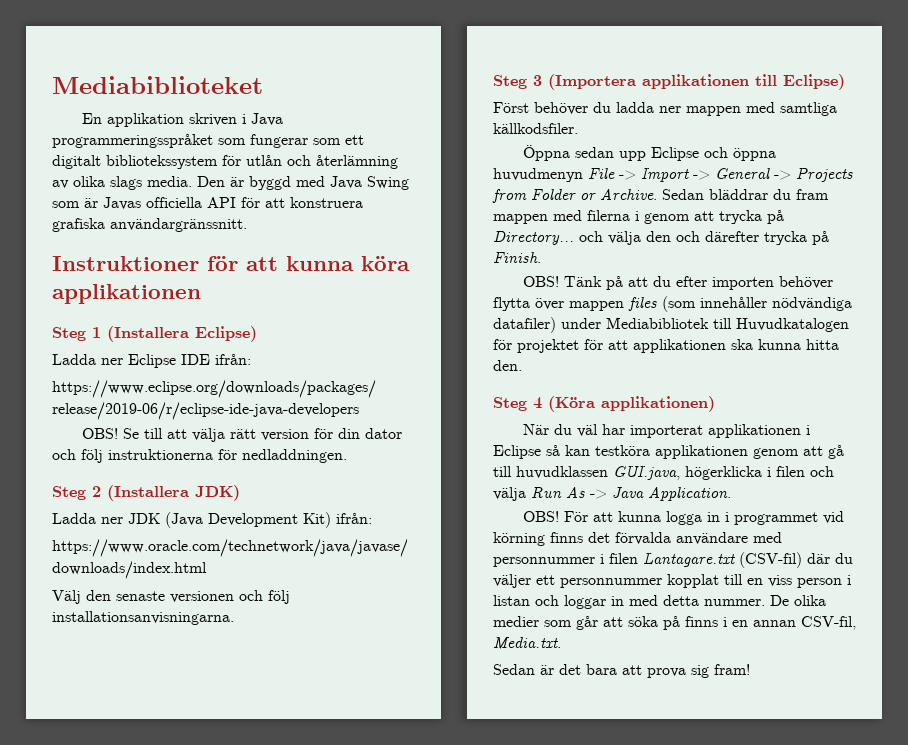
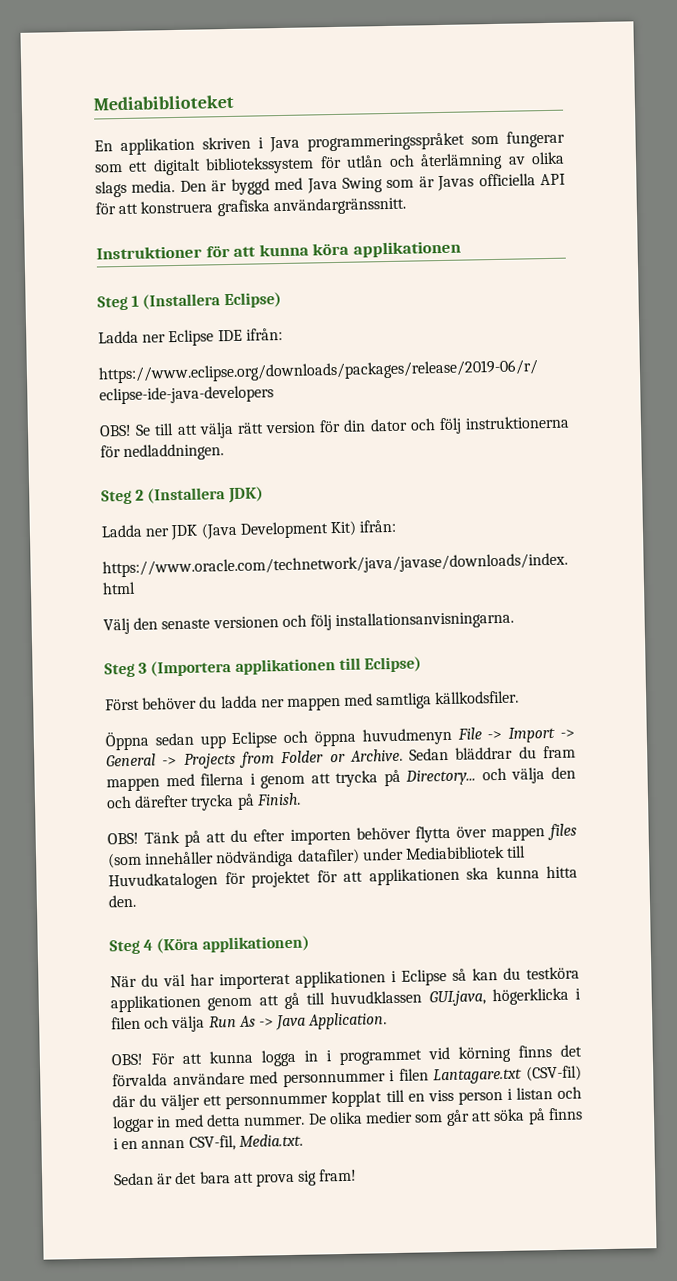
- När du väl har importerat applikationen i Eclipse så kan testköra applikationen genom att gå till huvudklassen GUI.java, högerklicka i filen och välja Run As -> Java Application.
+ När du väl har importerat applikationen i Eclipse så kan du testköra applikationen genom att gå till huvudklassen GUI.java, högerklicka i filen och välja Run As -> Java Application.

